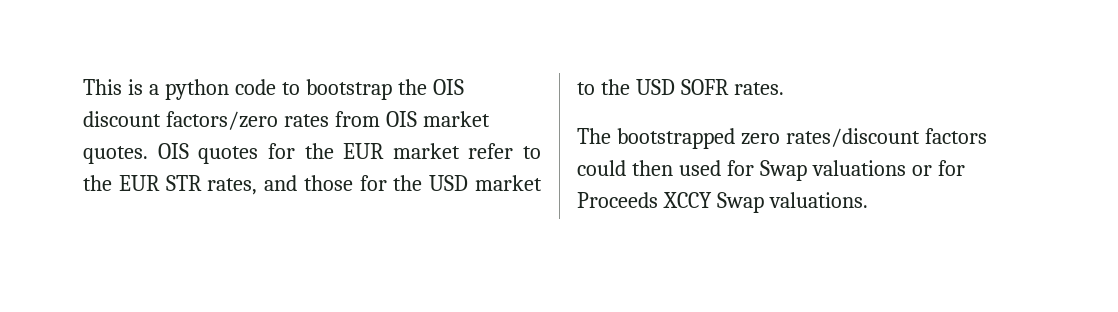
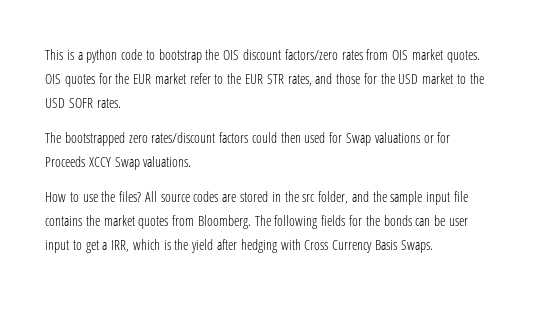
+ How to use the files? All source codes are stored in the src folder, and the sample input file contains the market quotes from Bloomberg. The following fields for the bonds can be user input to get a IRR, which is the yield after hedging with Cross Currency Basis Swaps.

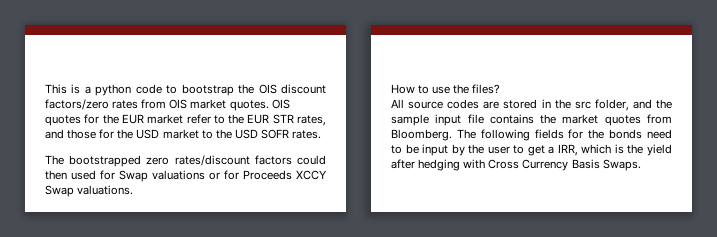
- How to use the files? All source codes are stored in the src folder, and the sample input file contains the market quotes from Bloomberg.
+ How to use the files?
+ All source codes are stored in the src folder, and the sample input file contains the market quotes from Bloomberg.
- The following fields for the bonds can be user input to get a IRR, which is the yield after hedging with Cross Currency Basis Swaps.
+ The following fields for the bonds need to be input by the user to get a IRR, which is the yield after hedging with Cross Currency Basis Swaps.

